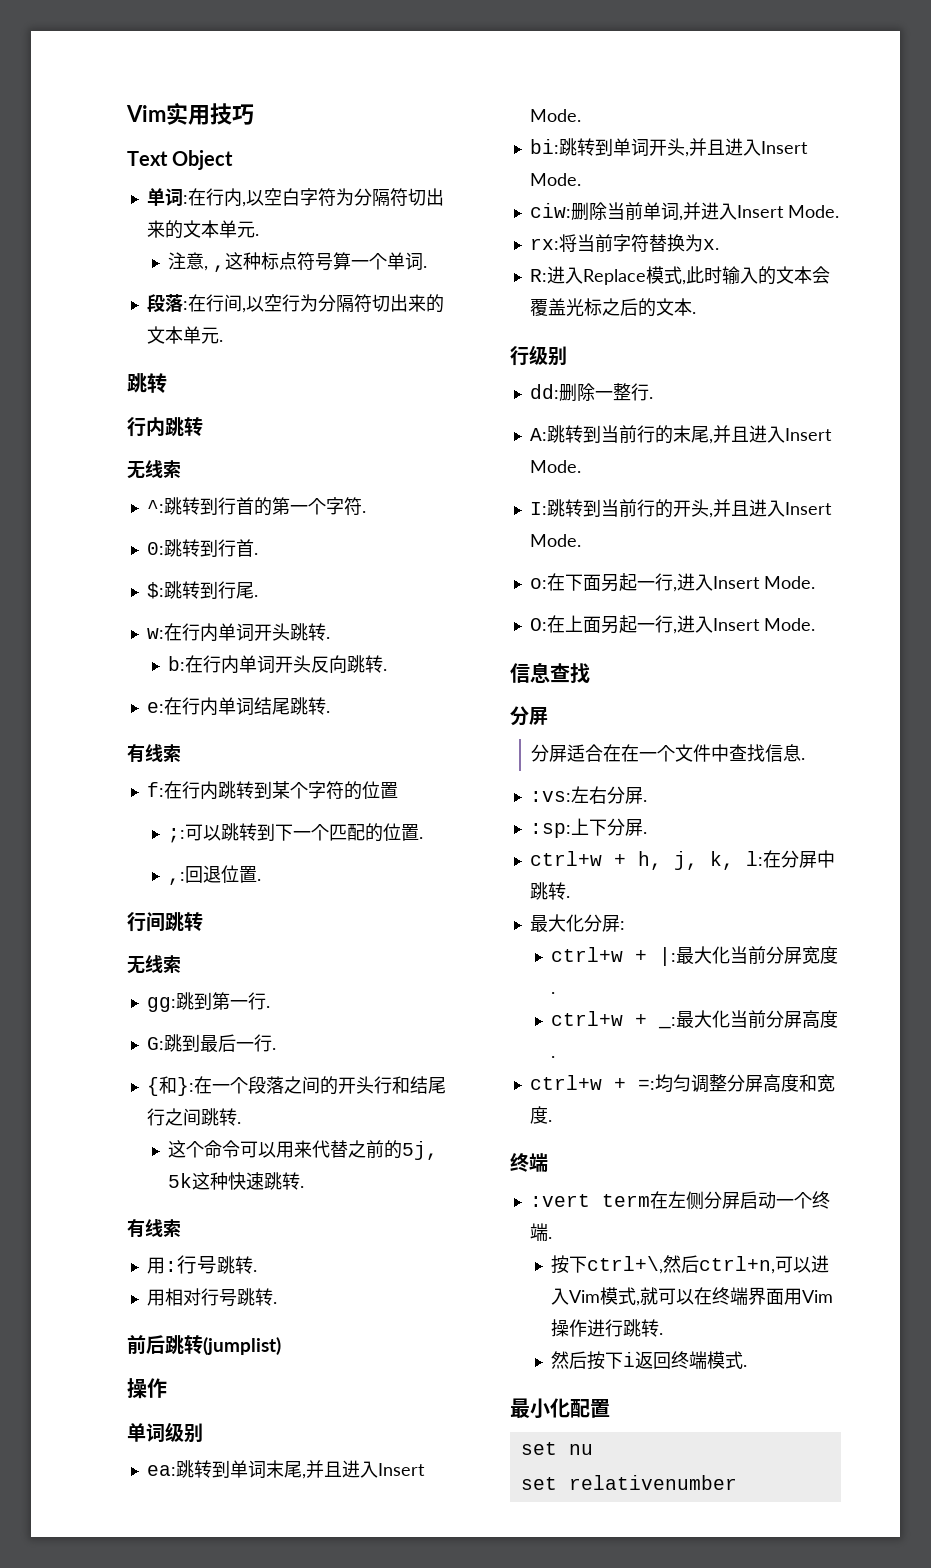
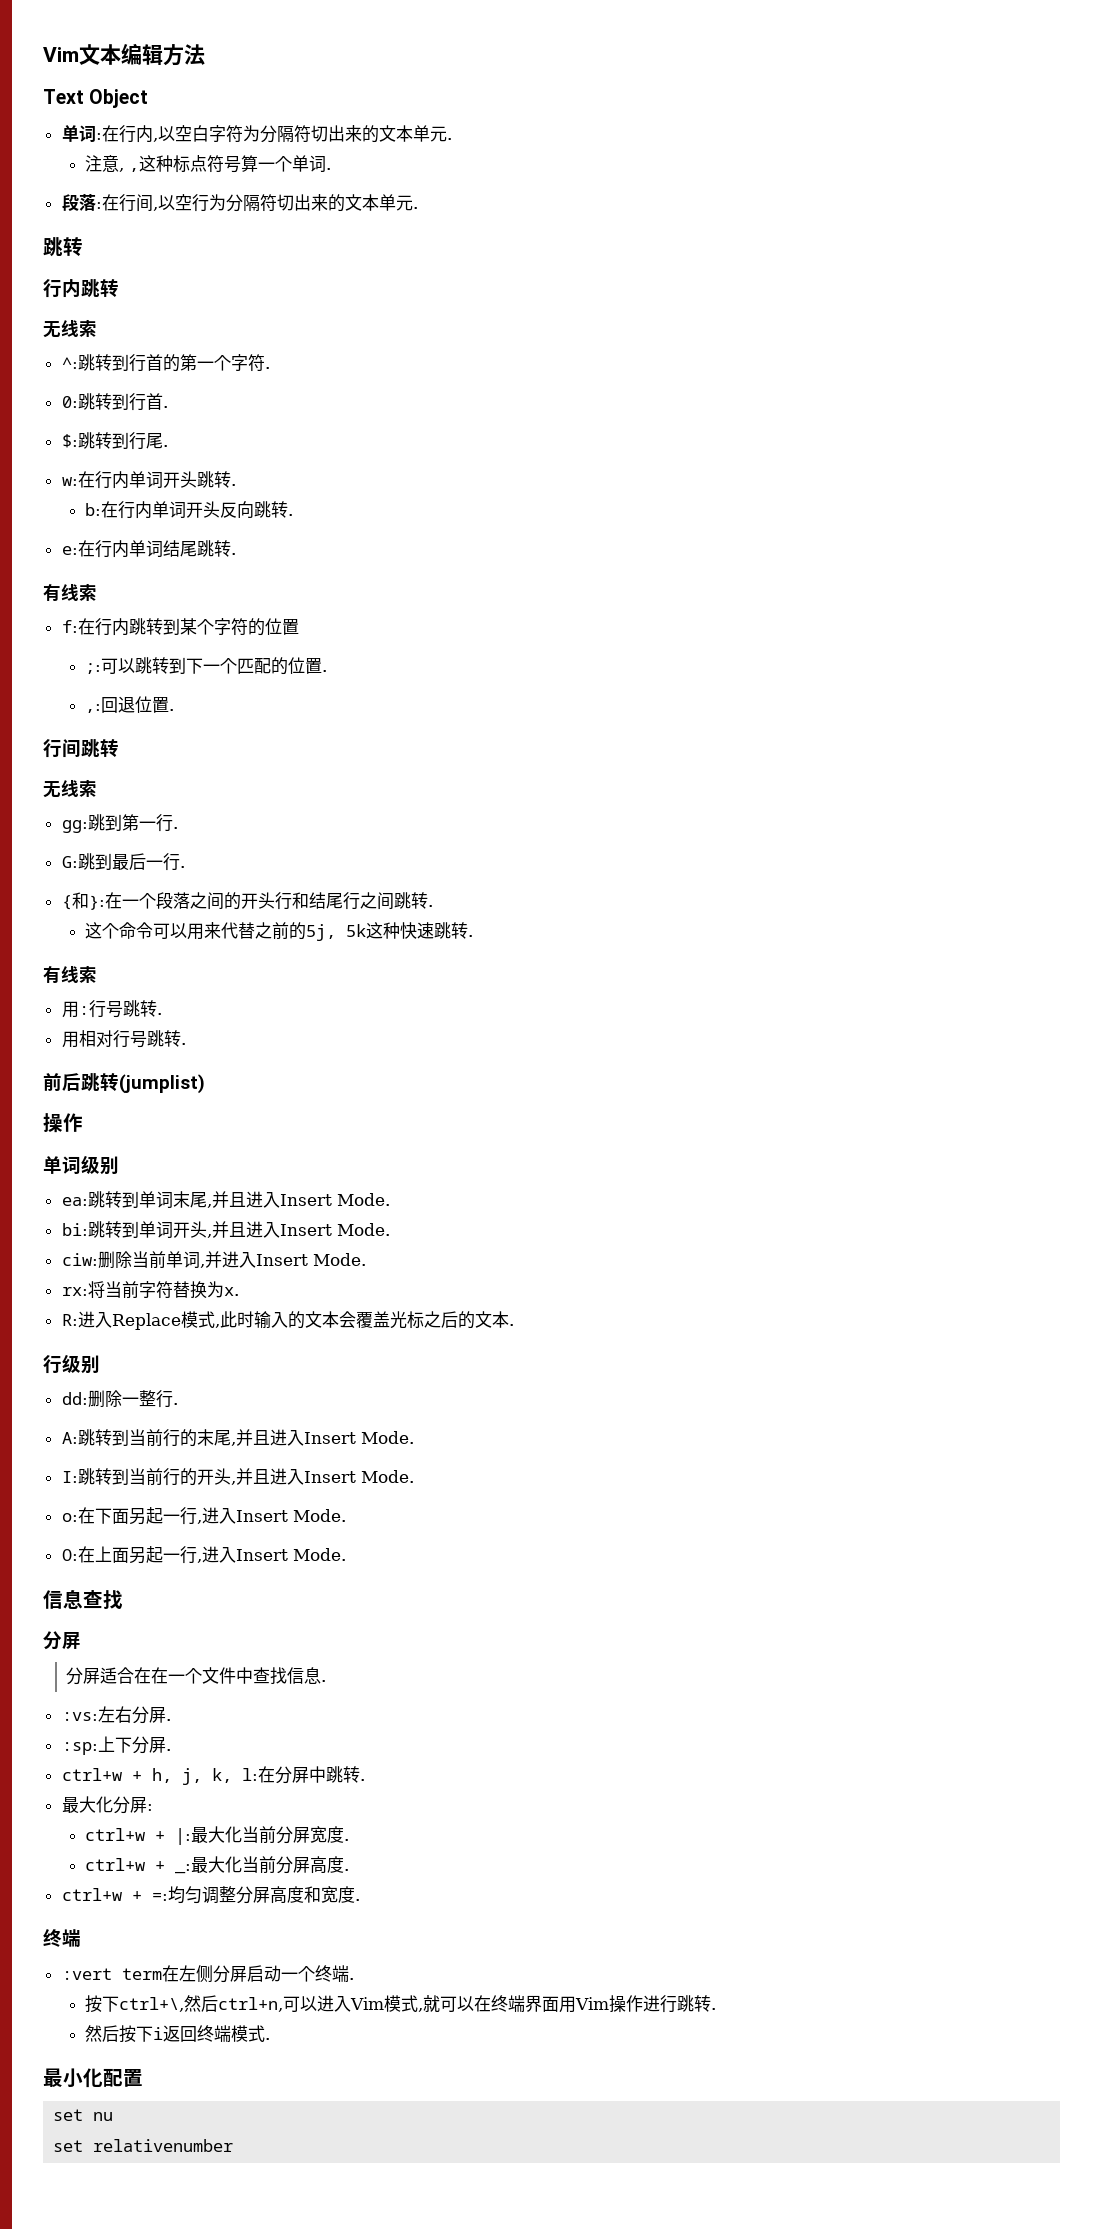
- Vim实用技巧
+ Vim文本编辑方法

